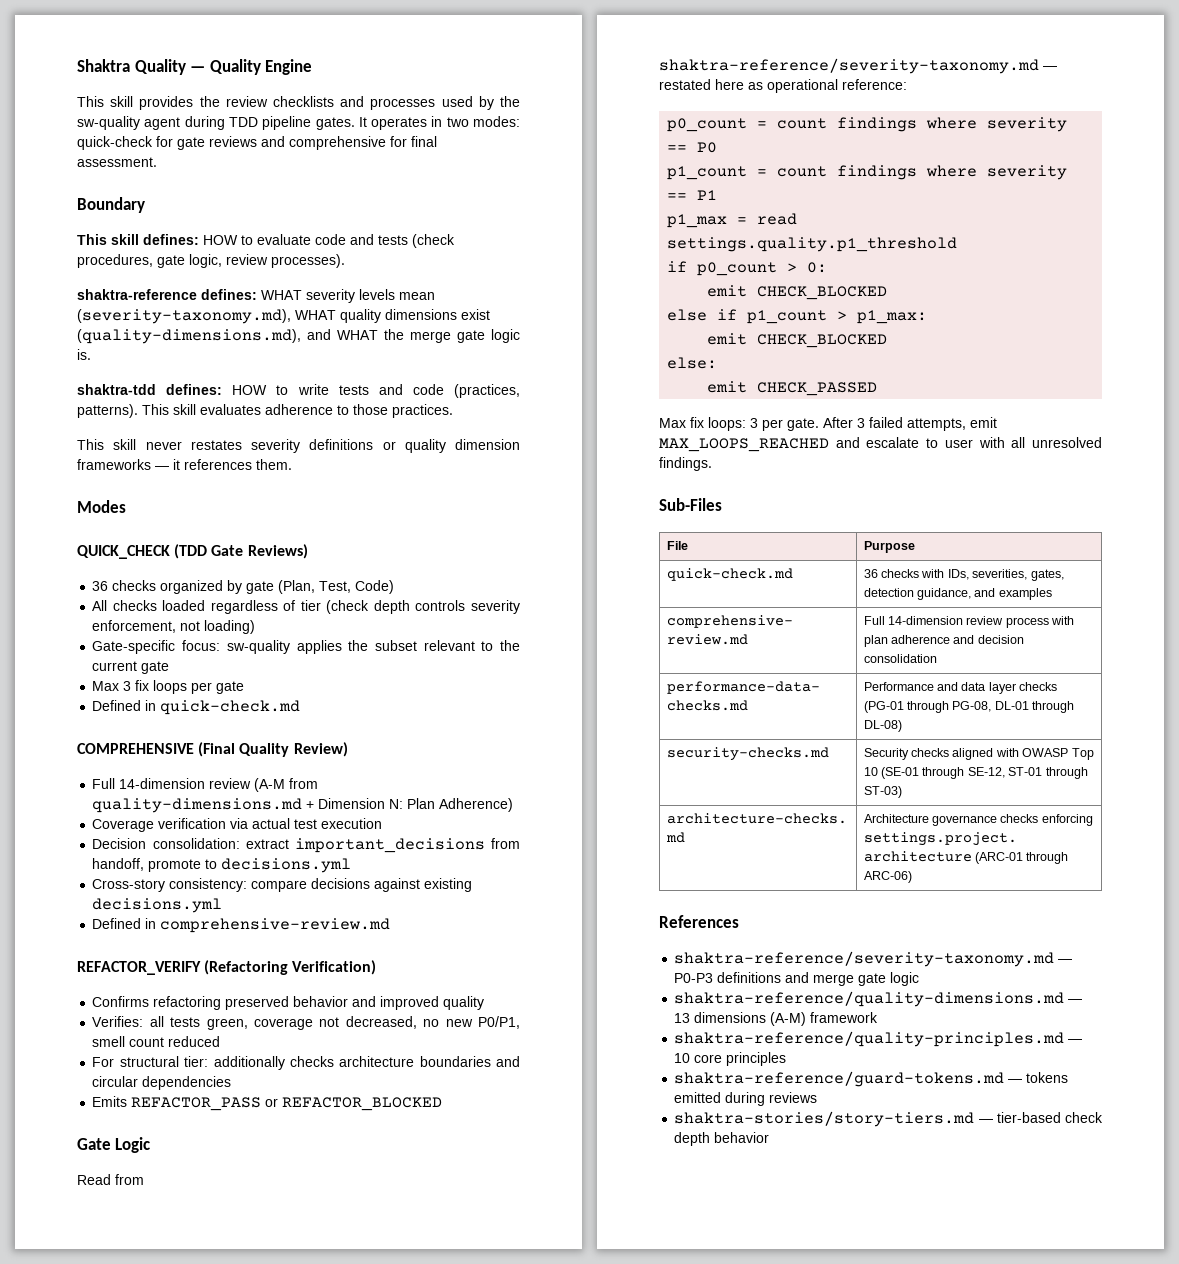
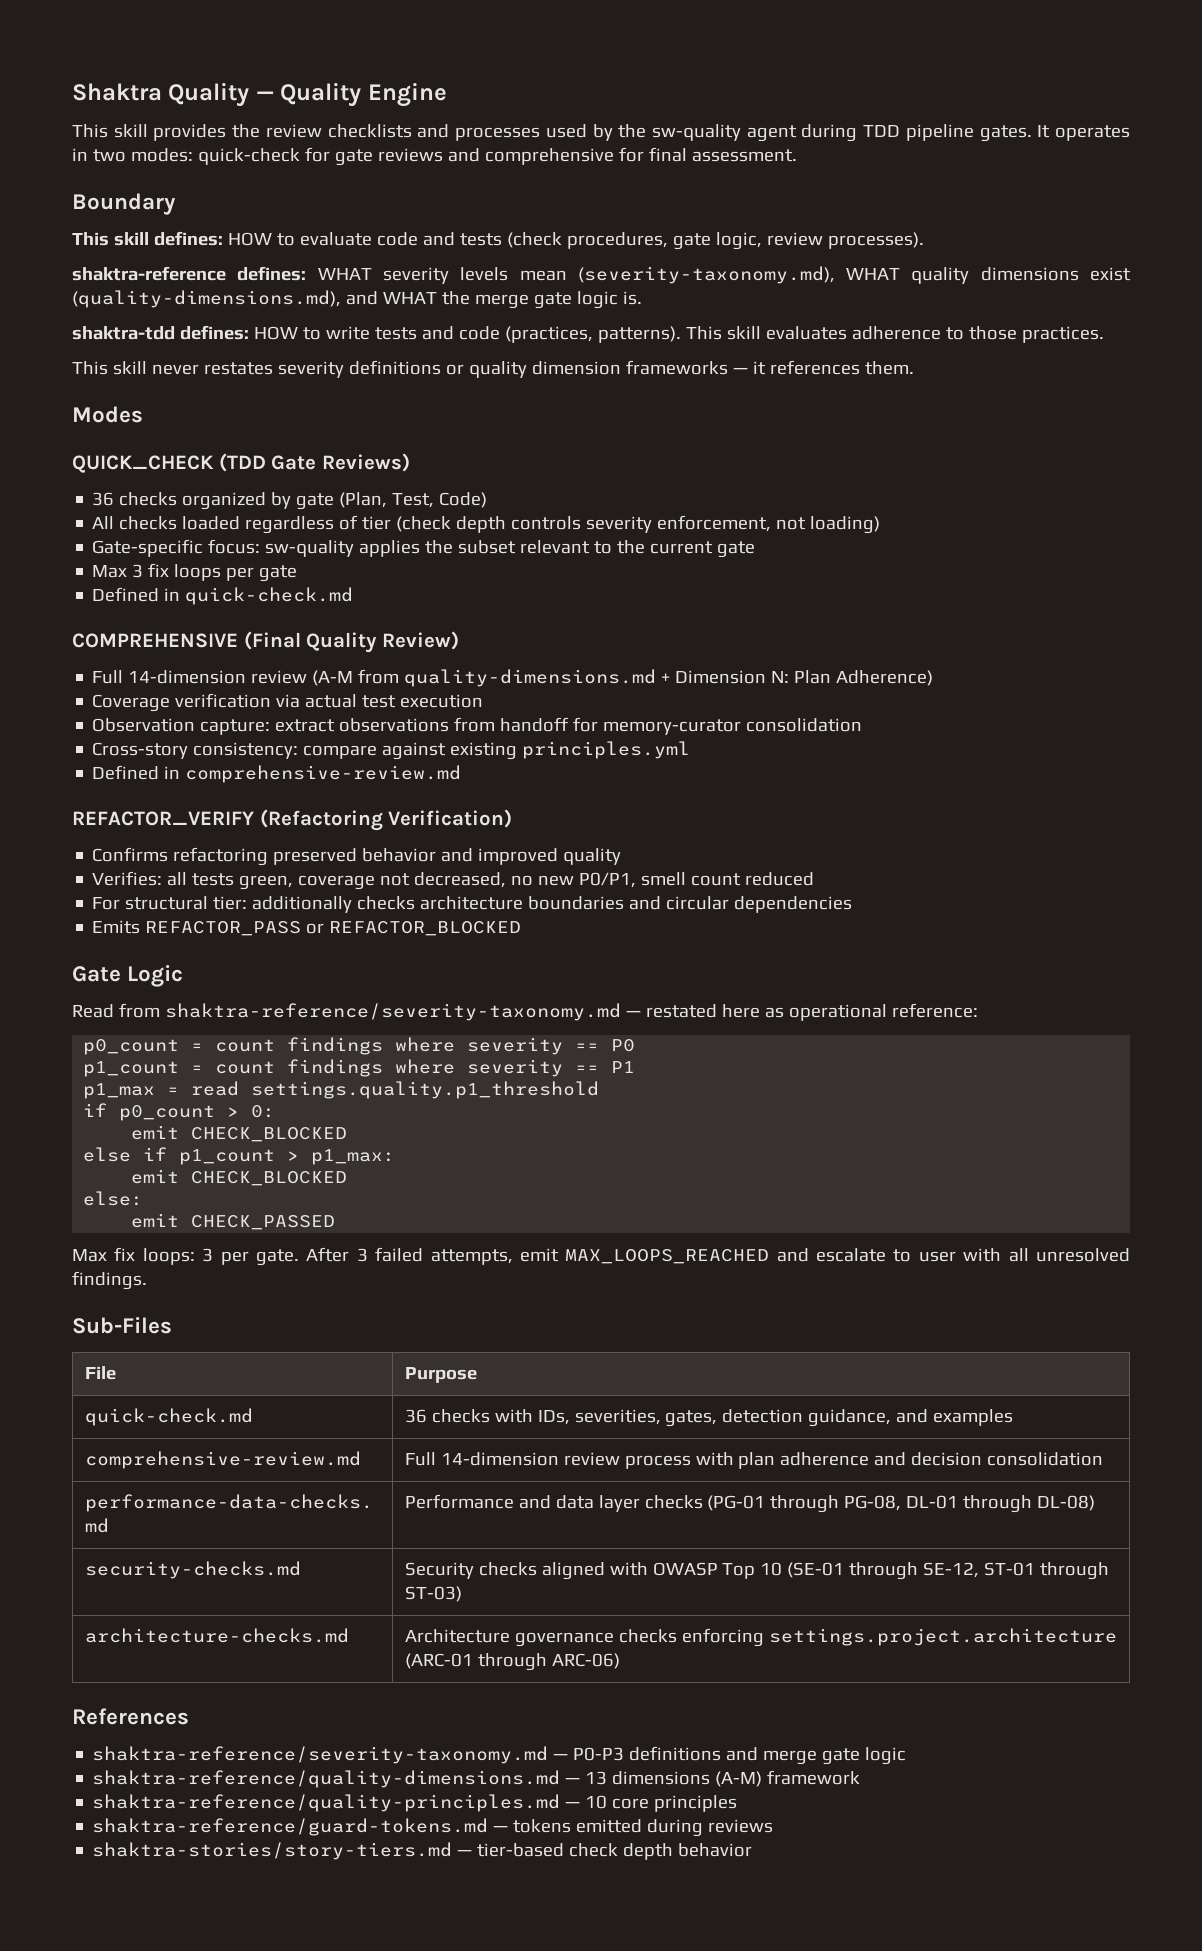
- Decision consolidation: extract important_decisions from handoff, promote to decisions.yml
+ Observation capture: extract observations from handoff for memory-curator consolidation
- Cross-story consistency: compare decisions against existing decisions.yml
+ Cross-story consistency: compare against existing principles.yml

